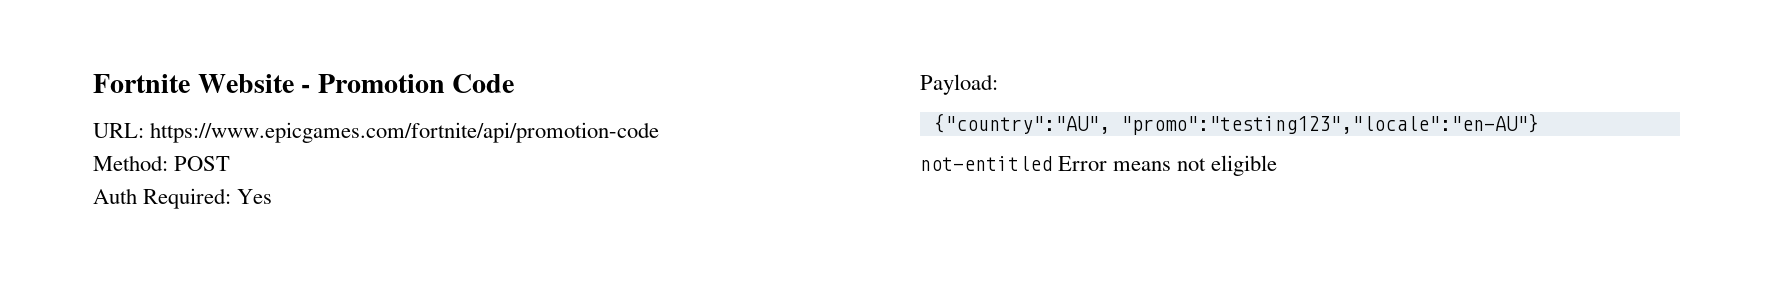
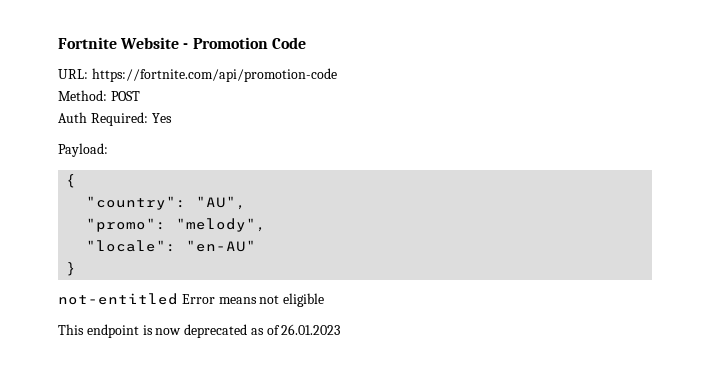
- URL: https://www.epicgames.com/fortnite/api/promotion-code
+ URL: https://fortnite.com/api/promotion-code
- {"country":"AU", "promo":"testing123","locale":"en-AU"}
+ {
+ "country": "AU",
+ "promo": "melody",
+ "locale": "en-AU"
+ }
+ This endpoint is now deprecated as of 26.01.2023

